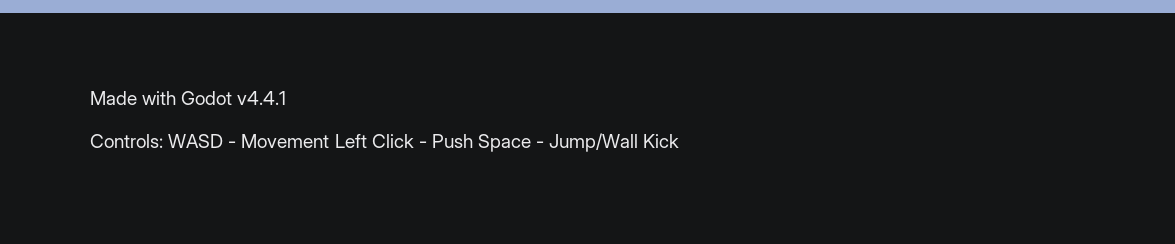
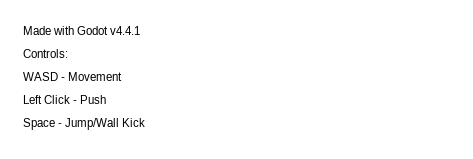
- Controls: WASD - Movement Left Click - Push Space - Jump/Wall Kick
+ Controls:
+ WASD - Movement
+ Left Click - Push
+ Space - Jump/Wall Kick

